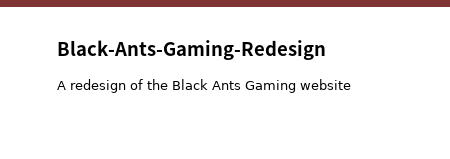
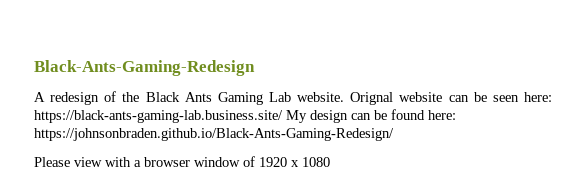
- A redesign of the Black Ants Gaming website
+ A redesign of the Black Ants Gaming Lab website. Orignal website can be seen here: https://black-ants-gaming-lab.business.site/ My design can be found here: https://johnsonbraden.github.io/Black-Ants-Gaming-Redesign/
+ Please view with a browser window of 1920 x 1080

